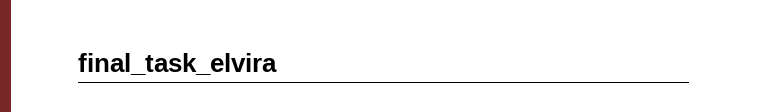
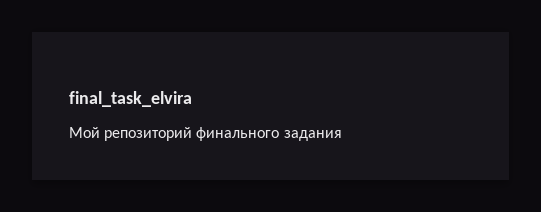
+ Мой репозиторий финального задания

